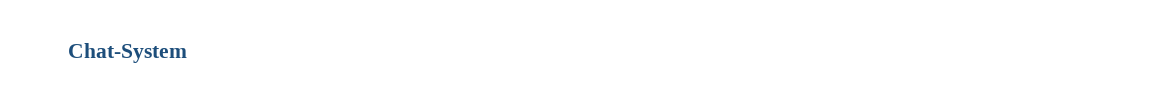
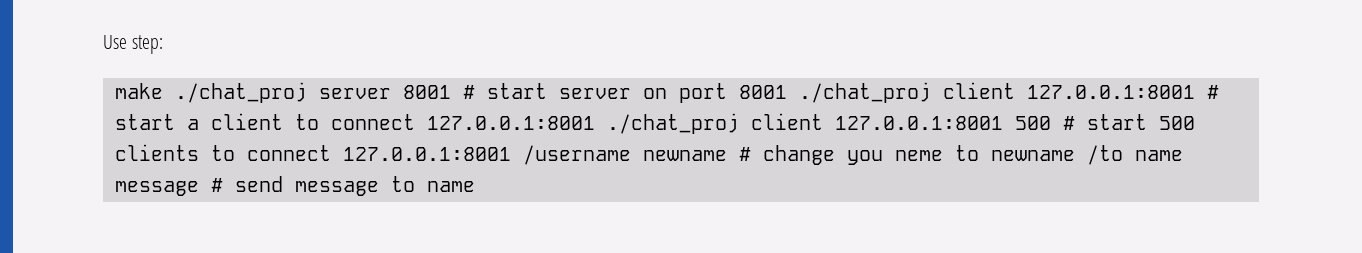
- Chat-System
+ Use step:
+ make ./chat_proj server 8001 # start server on port 8001 ./chat_proj client 127.0.0.1:8001 # start a client to connect 127.0.0.1:8001 ./chat_proj client 127.0.0.1:8001 500 # start 500 clients to connect 127.0.0.1:8001 /username newname # change you neme to newname /to name message # send message to name

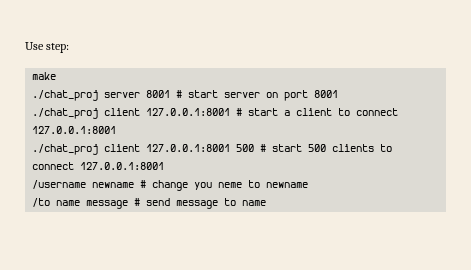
- make ./chat_proj server 8001 # start server on port 8001 ./chat_proj client 127.0.0.1:8001 # start a client to connect 127.0.0.1:8001 ./chat_proj client 127.0.0.1:8001 500 # start 500 clients to connect 127.0.0.1:8001 /username newname # change you neme to newname /to name message # send message to name
+ make
+ ./chat_proj server 8001 # start server on port 8001
+ ./chat_proj client 127.0.0.1:8001 # start a client to connect 127.0.0.1:8001
+ ./chat_proj client 127.0.0.1:8001 500 # start 500 clients to connect 127.0.0.1:8001
+ /username newname # change you neme to newname
+ /to name message # send message to name

